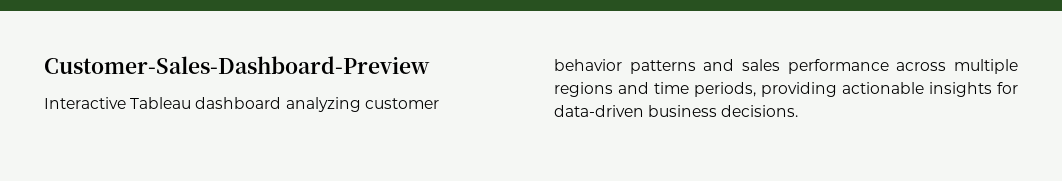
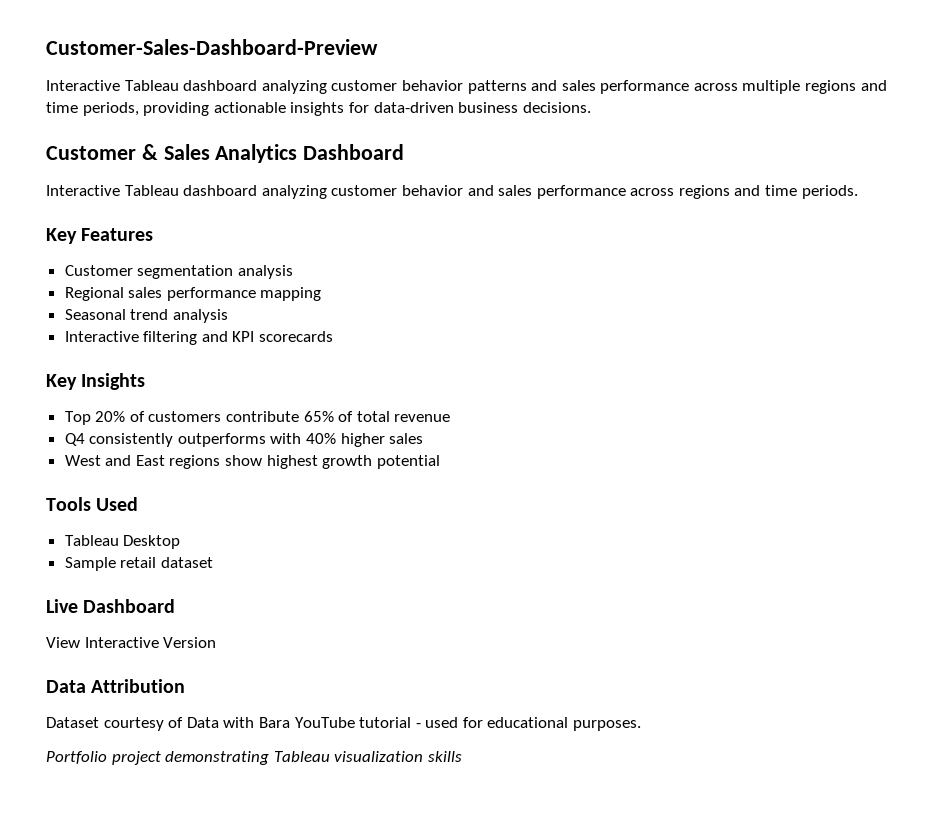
+ Customer & Sales Analytics Dashboard
+ Interactive Tableau dashboard analyzing customer behavior and sales performance across regions and time periods.
+ Key Features
+ Customer segmentation analysis
+ Regional sales performance mapping
+ Seasonal trend analysis
+ Interactive filtering and KPI scorecards
+ Key Insights
+ Top 20% of customers contribute 65% of total revenue
+ Q4 consistently outperforms with 40% higher sales
+ West and East regions show highest growth potential
+ Tools Used
+ Tableau Desktop
+ Sample retail dataset
+ Live Dashboard
+ View Interactive Version
+ Data Attribution
+ Dataset courtesy of Data with Bara YouTube tutorial - used for educational purposes.
+ Portfolio project demonstrating Tableau visualization skills

